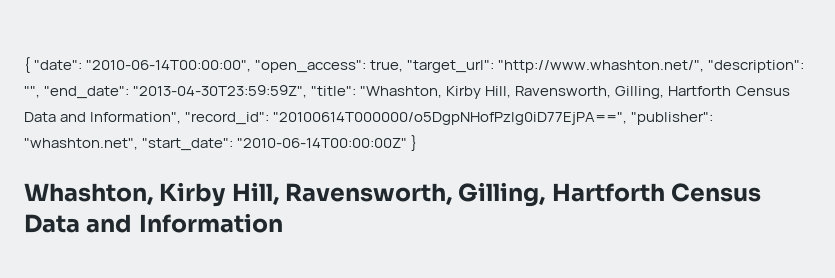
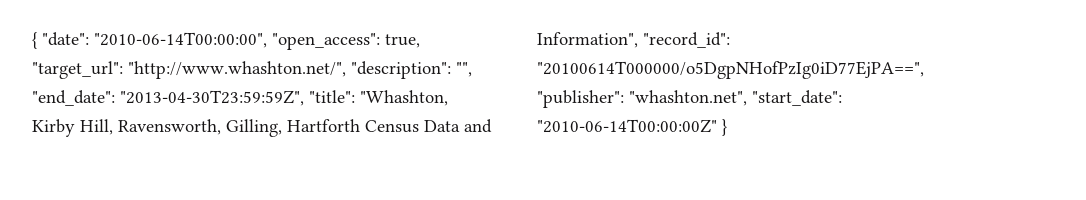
- Whashton, Kirby Hill, Ravensworth, Gilling, Hartforth Census Data and Information

